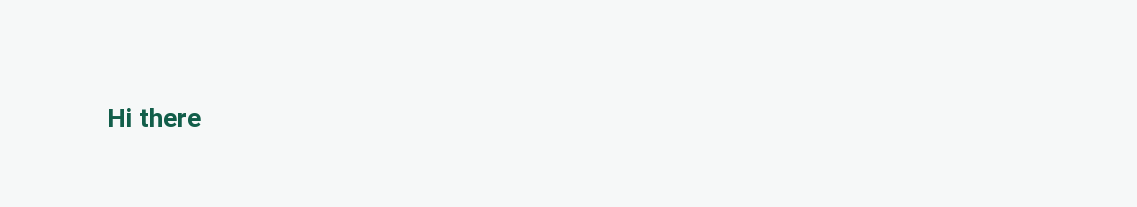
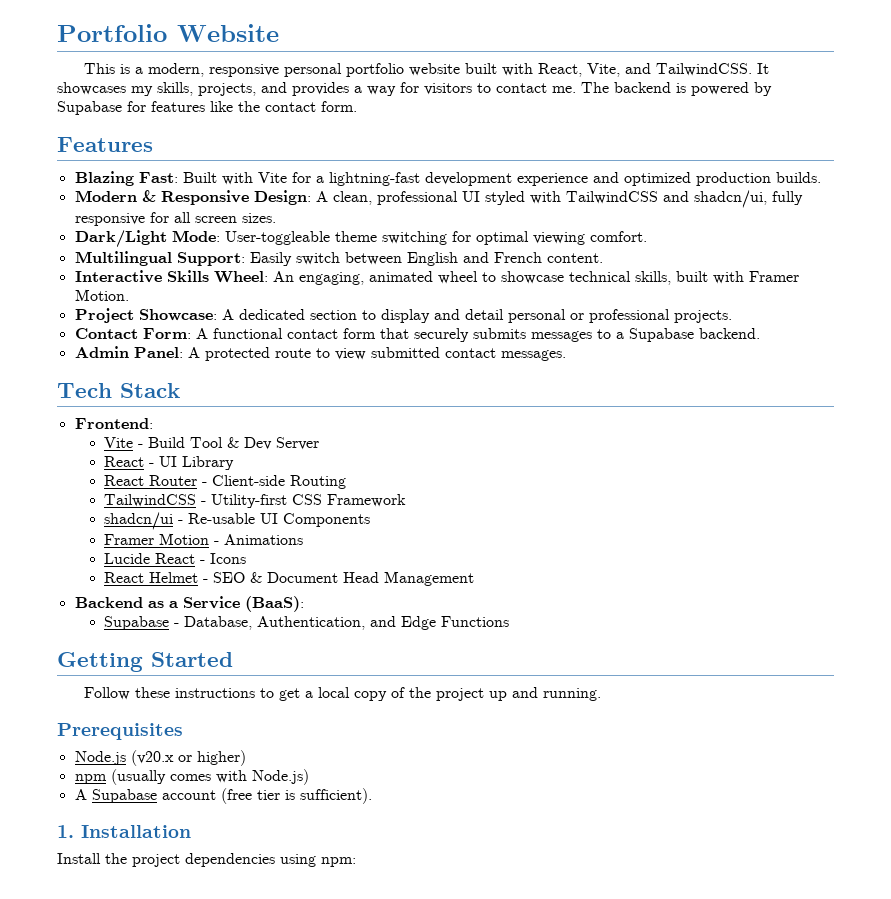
- Hi there
+ Portfolio Website
+ This is a modern, responsive personal portfolio website built with React, Vite, and TailwindCSS. It showcases my skills, projects, and provides a way for visitors to contact me. The backend is powered by Supabase for features like the contact form.
+ Features
+ Blazing Fast: Built with Vite for a lightning-fast development experience and optimized production builds.
+ Modern & Responsive Design: A clean, professional UI styled with TailwindCSS and shadcn/ui, fully responsive for all screen sizes.
+ Dark/Light Mode: User-toggleable theme switching for optimal viewing comfort.
+ Multilingual Support: Easily switch between English and French content.
+ Interactive Skills Wheel: An engaging, animated wheel to showcase technical skills, built with Framer Motion.
+ Project Showcase: A dedicated section to display and detail personal or professional projects.
+ Contact Form: A functional contact form that securely submits messages to a Supabase backend.
+ Admin Panel: A protected route to view submitted contact messages.
+ Tech Stack
+ Frontend:
+ Vite - Build Tool & Dev Server
+ React - UI Library
+ React Router - Client-side Routing
+ TailwindCSS - Utility-first CSS Framework
+ shadcn/ui - Re-usable UI Components
+ Framer Motion - Animations
+ Lucide React - Icons
+ React Helmet - SEO & Document Head Management
+ Backend as a Service (BaaS):
+ Supabase - Database, Authentication, and Edge Functions
+ Getting Started
+ Follow these instructions to get a local copy of the project up and running.
+ Prerequisites
+ Node.js (v20.x or higher)
+ npm (usually comes with Node.js)
+ A Supabase account (free tier is sufficient).
+ 1. Installation
+ Install the project dependencies using npm:

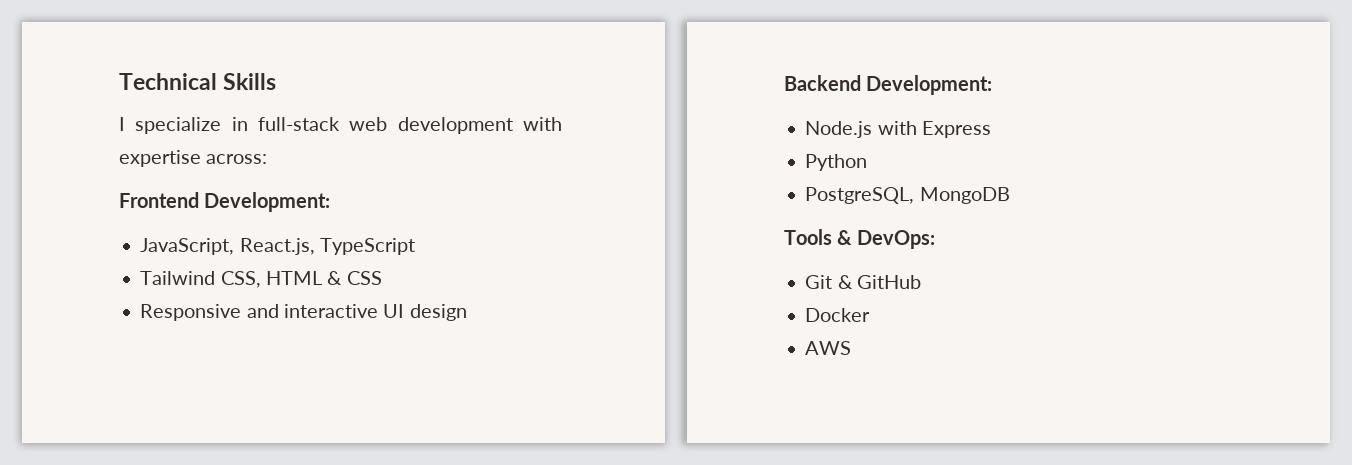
- Portfolio Website
- This is a modern, responsive personal portfolio website built with React, Vite, and TailwindCSS. It showcases my skills, projects, and provides a way for visitors to contact me. The backend is powered by Supabase for features like the contact form.
- Features
- Blazing Fast: Built with Vite for a lightning-fast development experience and optimized production builds.
- Modern & Responsive Design: A clean, professional UI styled with TailwindCSS and shadcn/ui, fully responsive for all screen sizes.
- Dark/Light Mode: User-toggleable theme switching for optimal viewing comfort.
- Multilingual Support: Easily switch between English and French content.
- Interactive Skills Wheel: An engaging, animated wheel to showcase technical skills, built with Framer Motion.
- Project Showcase: A dedicated section to display and detail personal or professional projects.
- Contact Form: A functional contact form that securely submits messages to a Supabase backend.
- Admin Panel: A protected route to view submitted contact messages.
- Tech Stack
- Frontend:
- Vite - Build Tool & Dev Server
- React - UI Library
- React Router - Client-side Routing
- TailwindCSS - Utility-first CSS Framework
- shadcn/ui - Re-usable UI Components
- Framer Motion - Animations
- Lucide React - Icons
- React Helmet - SEO & Document Head Management
- Backend as a Service (BaaS):
- Supabase - Database, Authentication, and Edge Functions
- Getting Started
- Follow these instructions to get a local copy of the project up and running.
- Prerequisites
- Node.js (v20.x or higher)
- npm (usually comes with Node.js)
- A Supabase account (free tier is sufficient).
- 1. Installation
- Install the project dependencies using npm:
+ Technical Skills
+ I specialize in full-stack web development with expertise across:
+ Frontend Development:
+ JavaScript, React.js, TypeScript
+ Tailwind CSS, HTML & CSS
+ Responsive and interactive UI design
+ Backend Development:
+ Node.js with Express
+ Python
+ PostgreSQL, MongoDB
+ Tools & DevOps:
+ Git & GitHub
+ Docker
+ AWS

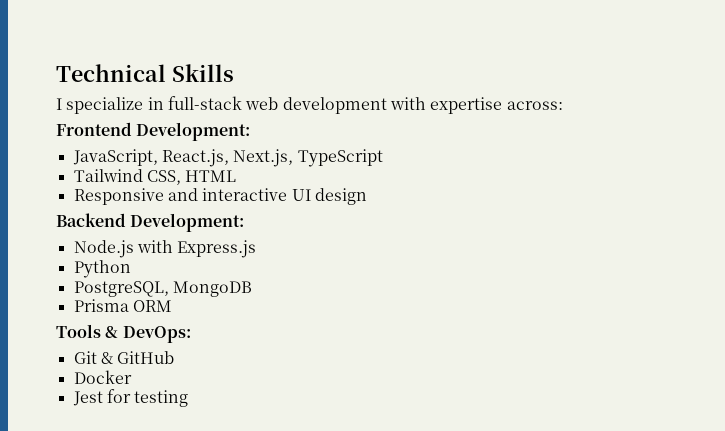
- JavaScript, React.js, TypeScript
+ JavaScript, React.js, Next.js, TypeScript
- Tailwind CSS, HTML & CSS
+ Tailwind CSS, HTML
- Node.js with Express
+ Node.js with Express.js
+ Prisma ORM
- AWS
+ Jest for testing

